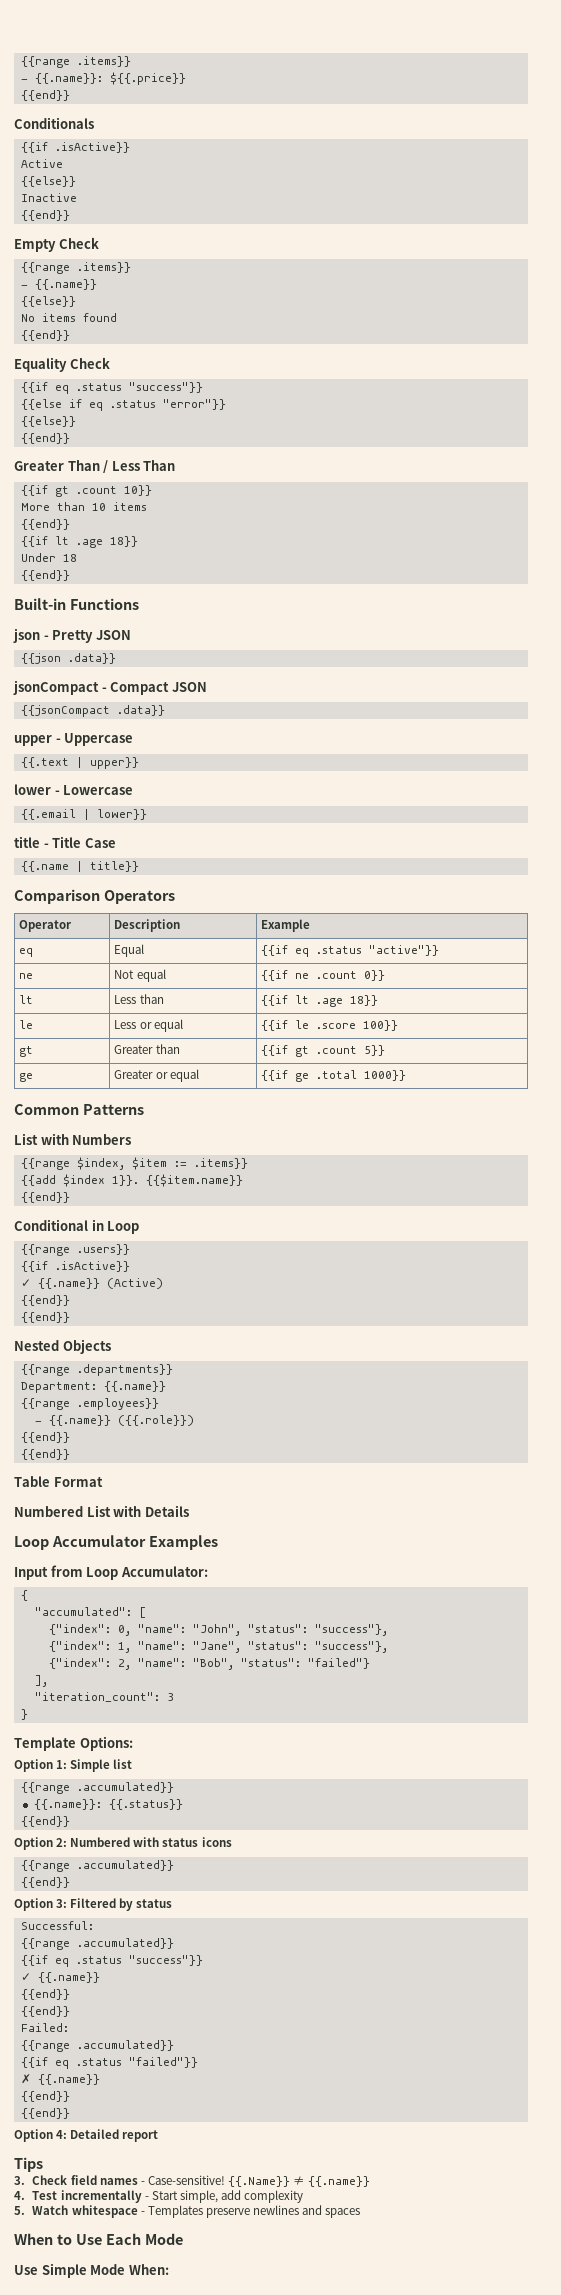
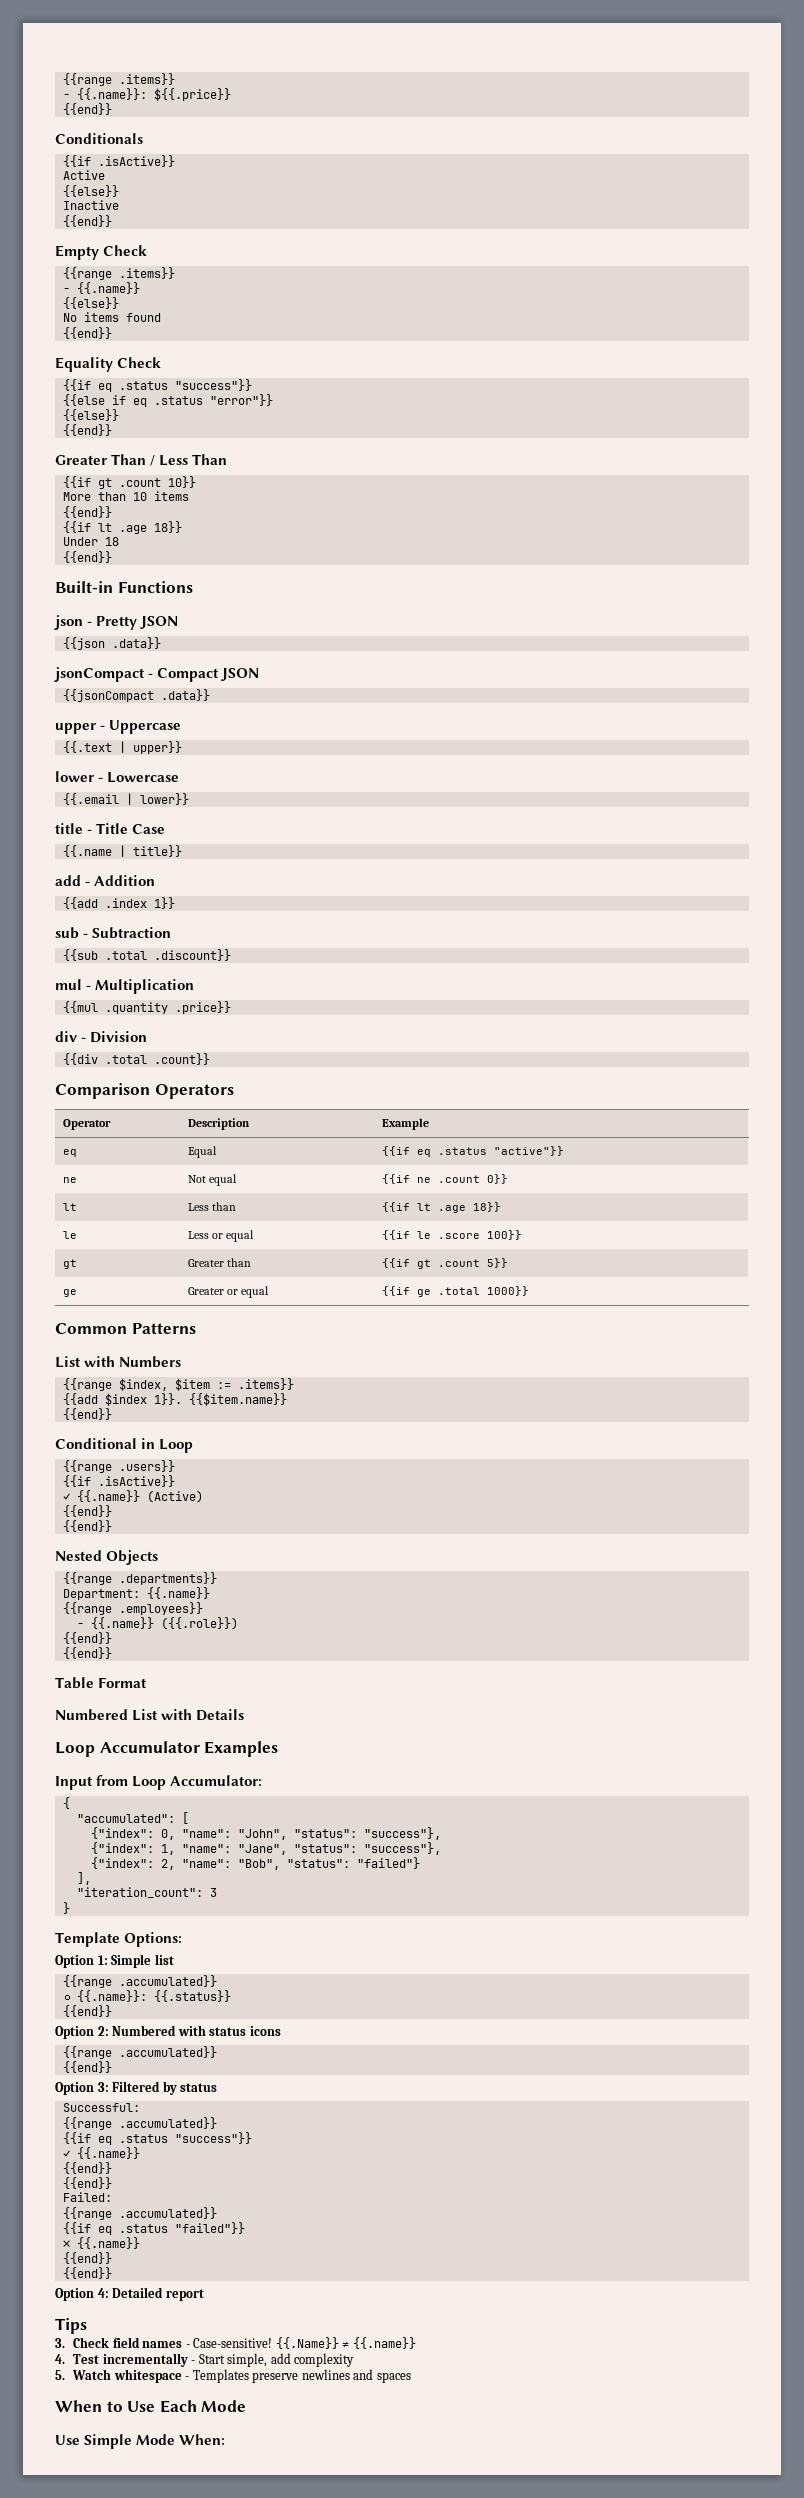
+ add - Addition
+ {{add .index 1}}
+ sub - Subtraction
+ {{sub .total .discount}}
+ mul - Multiplication
+ {{mul .quantity .price}}
+ div - Division
+ {{div .total .count}}

